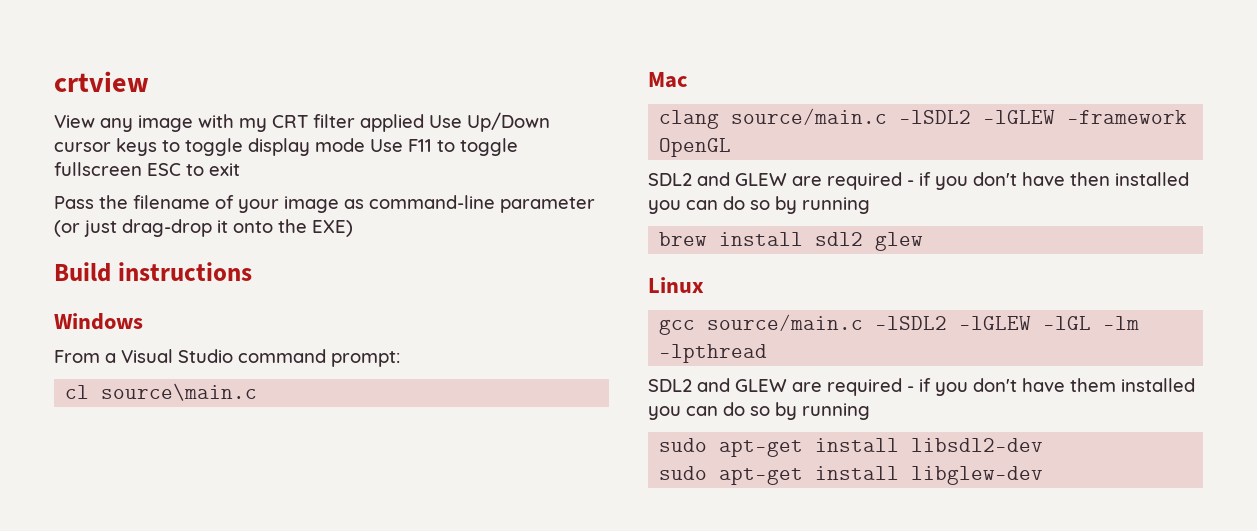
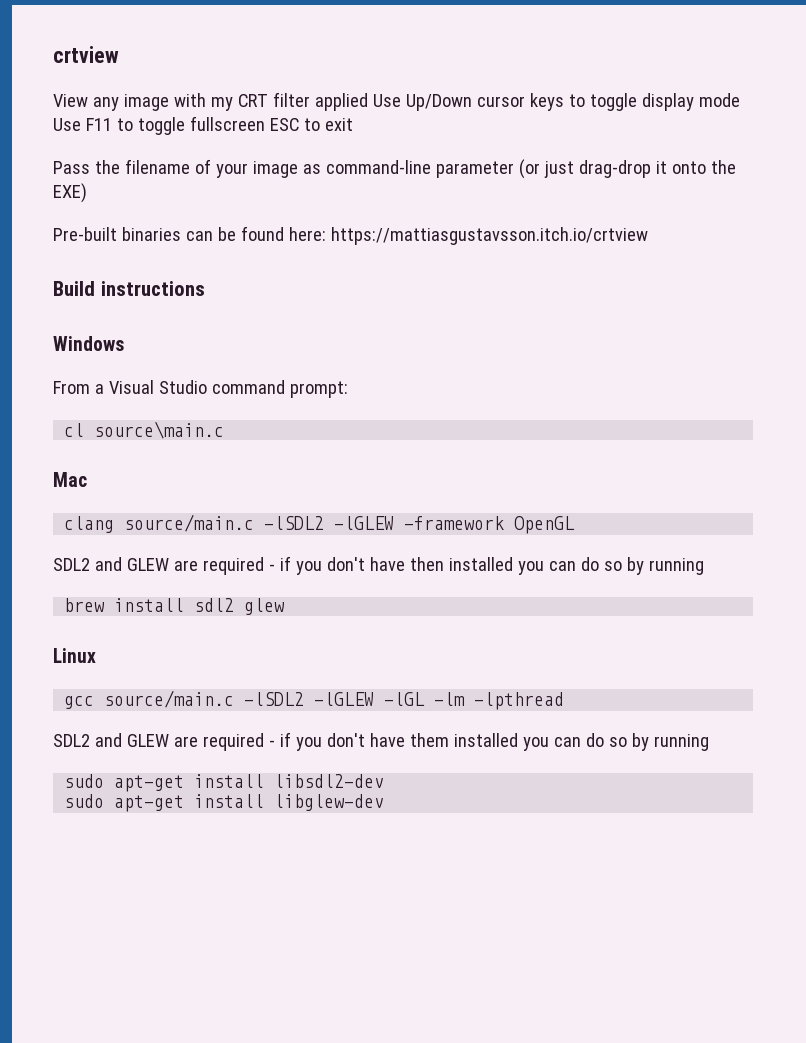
+ Pre-built binaries can be found here: https://mattiasgustavsson.itch.io/crtview

